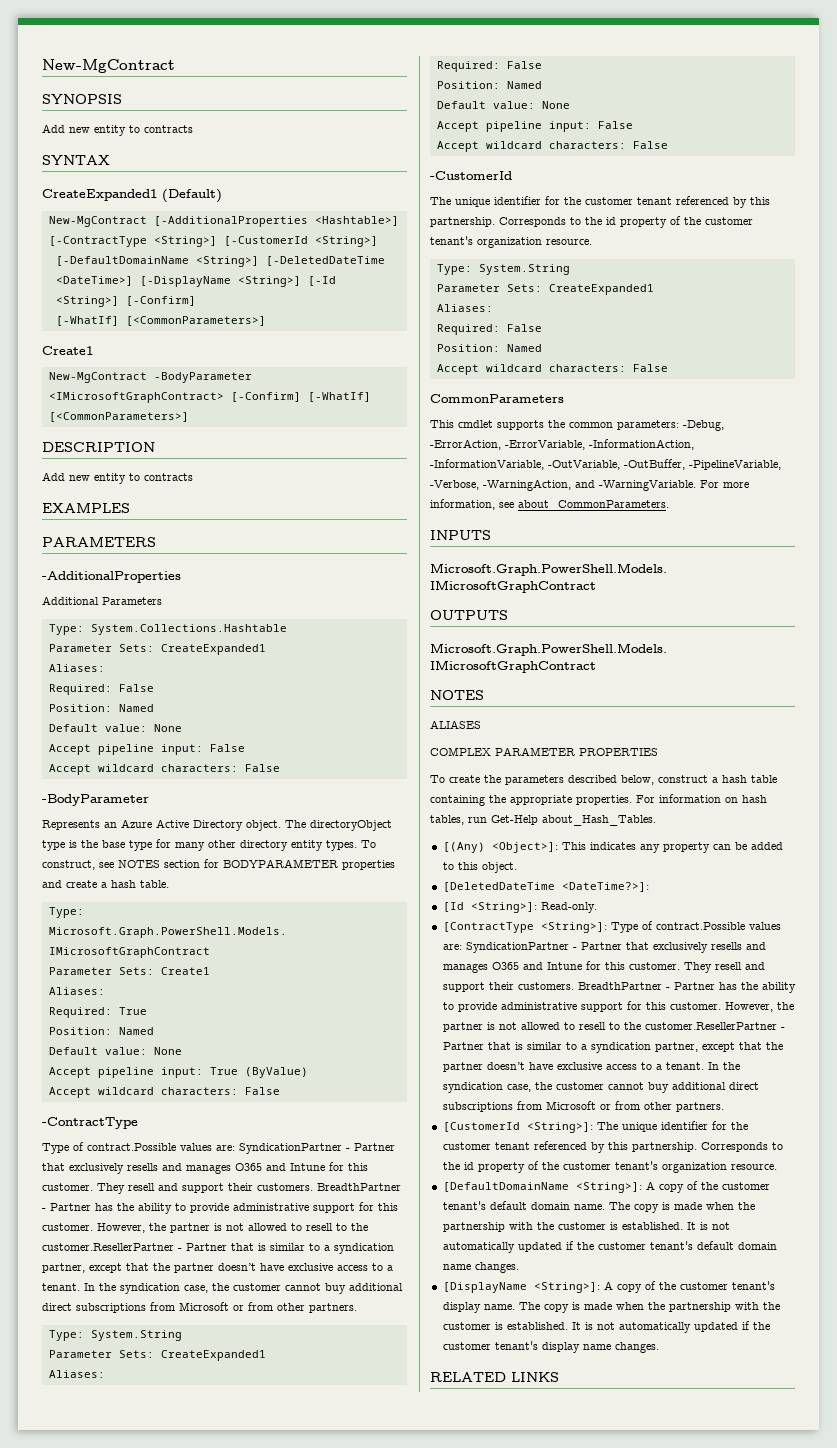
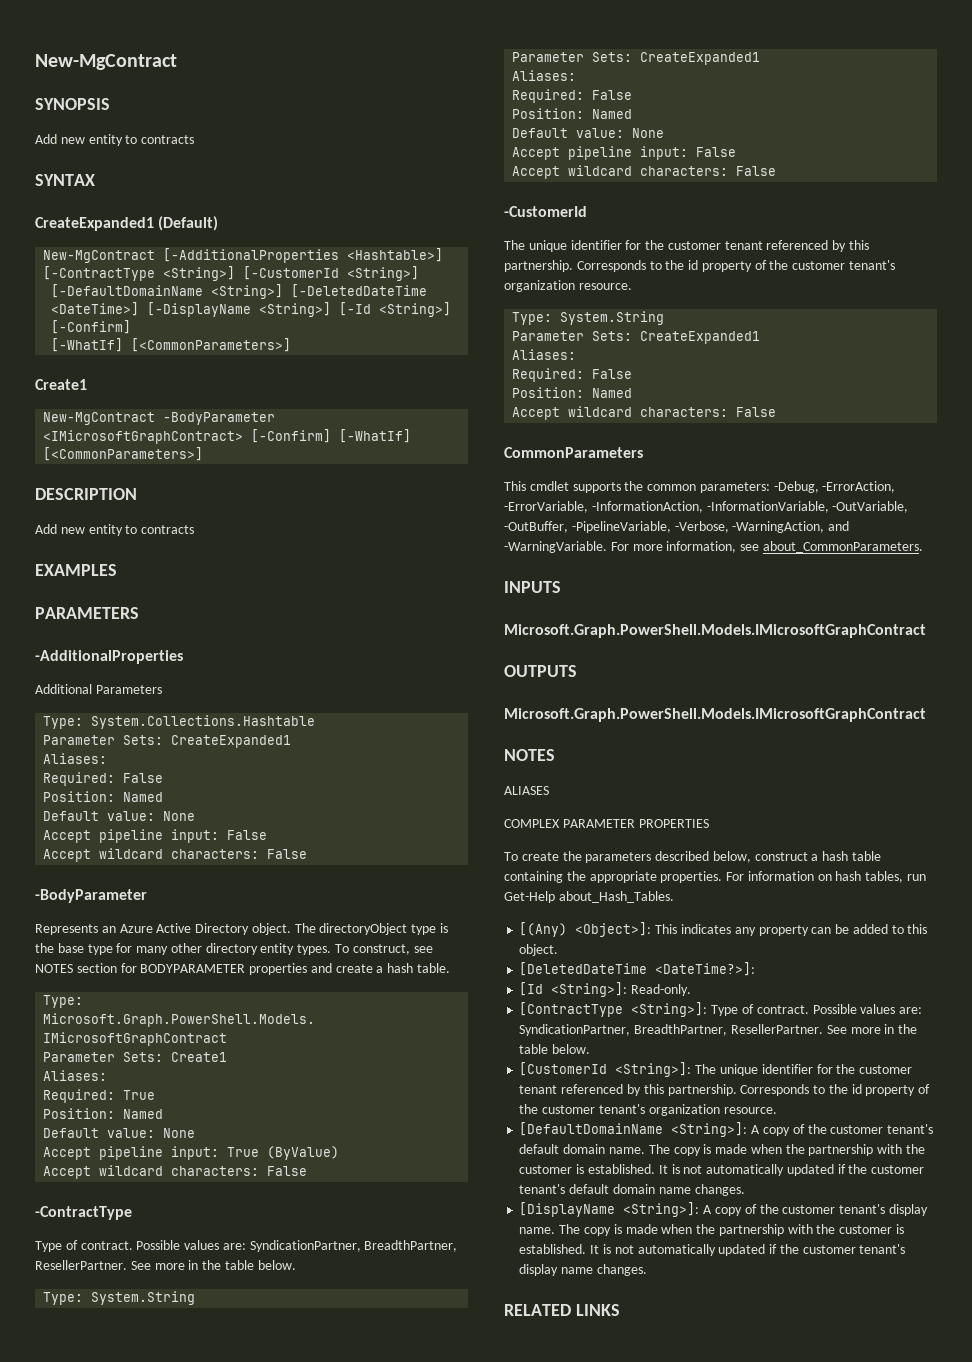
  -ContractType
- Type of contract.Possible values are: SyndicationPartner - Partner that exclusively resells and manages O365 and Intune for this customer. They resell and support their customers. BreadthPartner - Partner has the ability to provide administrative support for this customer. However, the partner is not allowed to resell to the customer.ResellerPartner - Partner that is similar to a syndication partner, except that the partner doesn’t have exclusive access to a tenant. In the syndication case, the customer cannot buy additional direct subscriptions from Microsoft or from other partners.
+ Type of contract. Possible values are: SyndicationPartner, BreadthPartner, ResellerPartner. See more in the table below.
- [ContractType <String>]: Type of contract.Possible values are: SyndicationPartner - Partner that exclusively resells and manages O365 and Intune for this customer. They resell and support their customers. BreadthPartner - Partner has the ability to provide administrative support for this customer. However, the partner is not allowed to resell to the customer.ResellerPartner - Partner that is similar to a syndication partner, except that the partner doesn’t have exclusive access to a tenant. In the syndication case, the customer cannot buy additional direct subscriptions from Microsoft or from other partners.
+ [ContractType <String>]: Type of contract. Possible values are: SyndicationPartner, BreadthPartner, ResellerPartner. See more in the table below.

